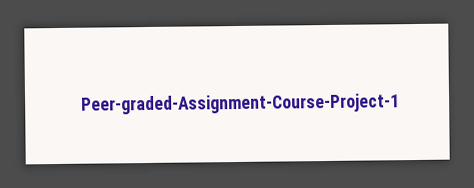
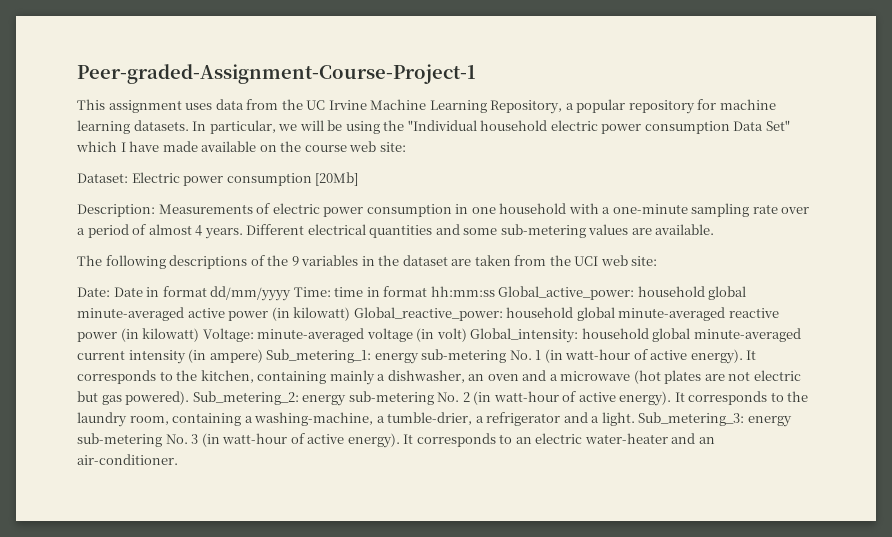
+ This assignment uses data from the UC Irvine Machine Learning Repository, a popular repository for machine learning datasets. In particular, we will be using the "Individual household electric power consumption Data Set" which I have made available on the course web site:
+ Dataset: Electric power consumption [20Mb]
+ Description: Measurements of electric power consumption in one household with a one-minute sampling rate over a period of almost 4 years. Different electrical quantities and some sub-metering values are available.
+ The following descriptions of the 9 variables in the dataset are taken from the UCI web site:
+ Date: Date in format dd/mm/yyyy Time: time in format hh:mm:ss Global_active_power: household global minute-averaged active power (in kilowatt) Global_reactive_power: household global minute-averaged reactive power (in kilowatt) Voltage: minute-averaged voltage (in volt) Global_intensity: household global minute-averaged current intensity (in ampere) Sub_metering_1: energy sub-metering No. 1 (in watt-hour of active energy). It corresponds to the kitchen, containing mainly a dishwasher, an oven and a microwave (hot plates are not electric but gas powered). Sub_metering_2: energy sub-metering No. 2 (in watt-hour of active energy). It corresponds to the laundry room, containing a washing-machine, a tumble-drier, a refrigerator and a light. Sub_metering_3: energy sub-metering No. 3 (in watt-hour of active energy). It corresponds to an electric water-heater and an air-conditioner.

